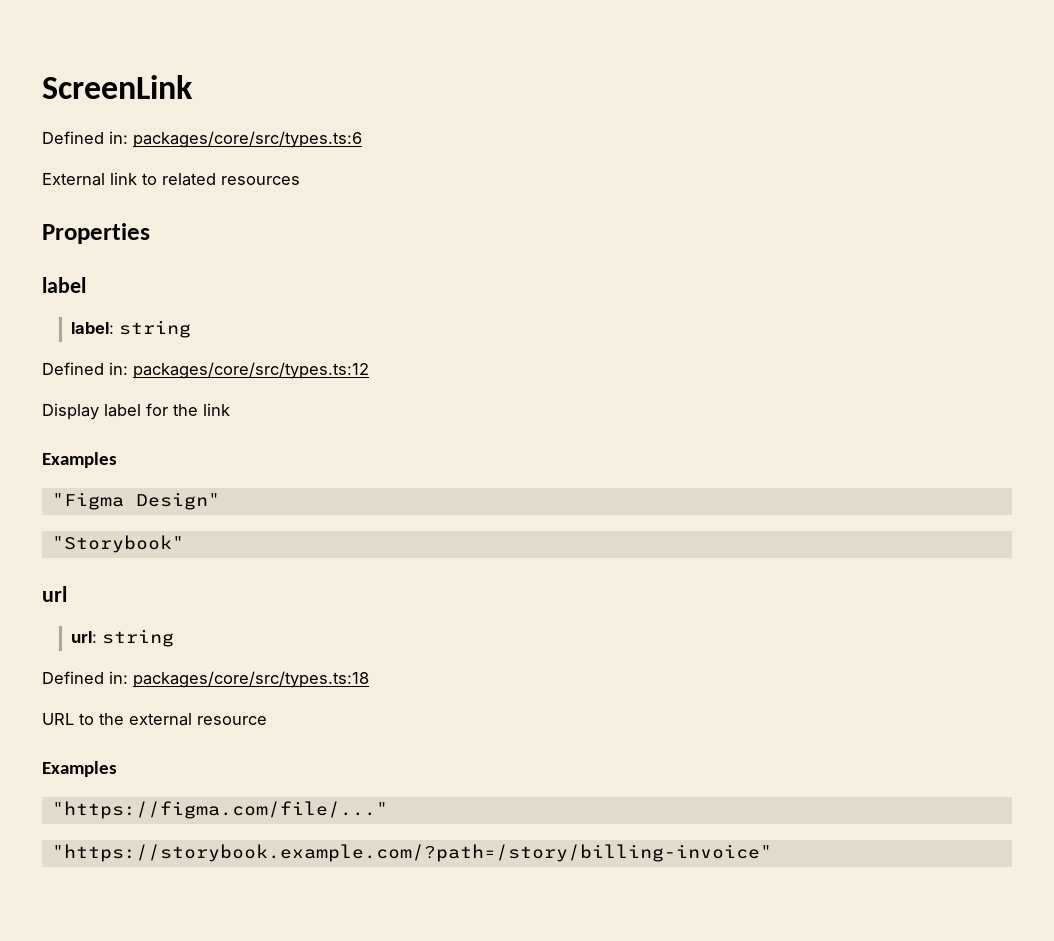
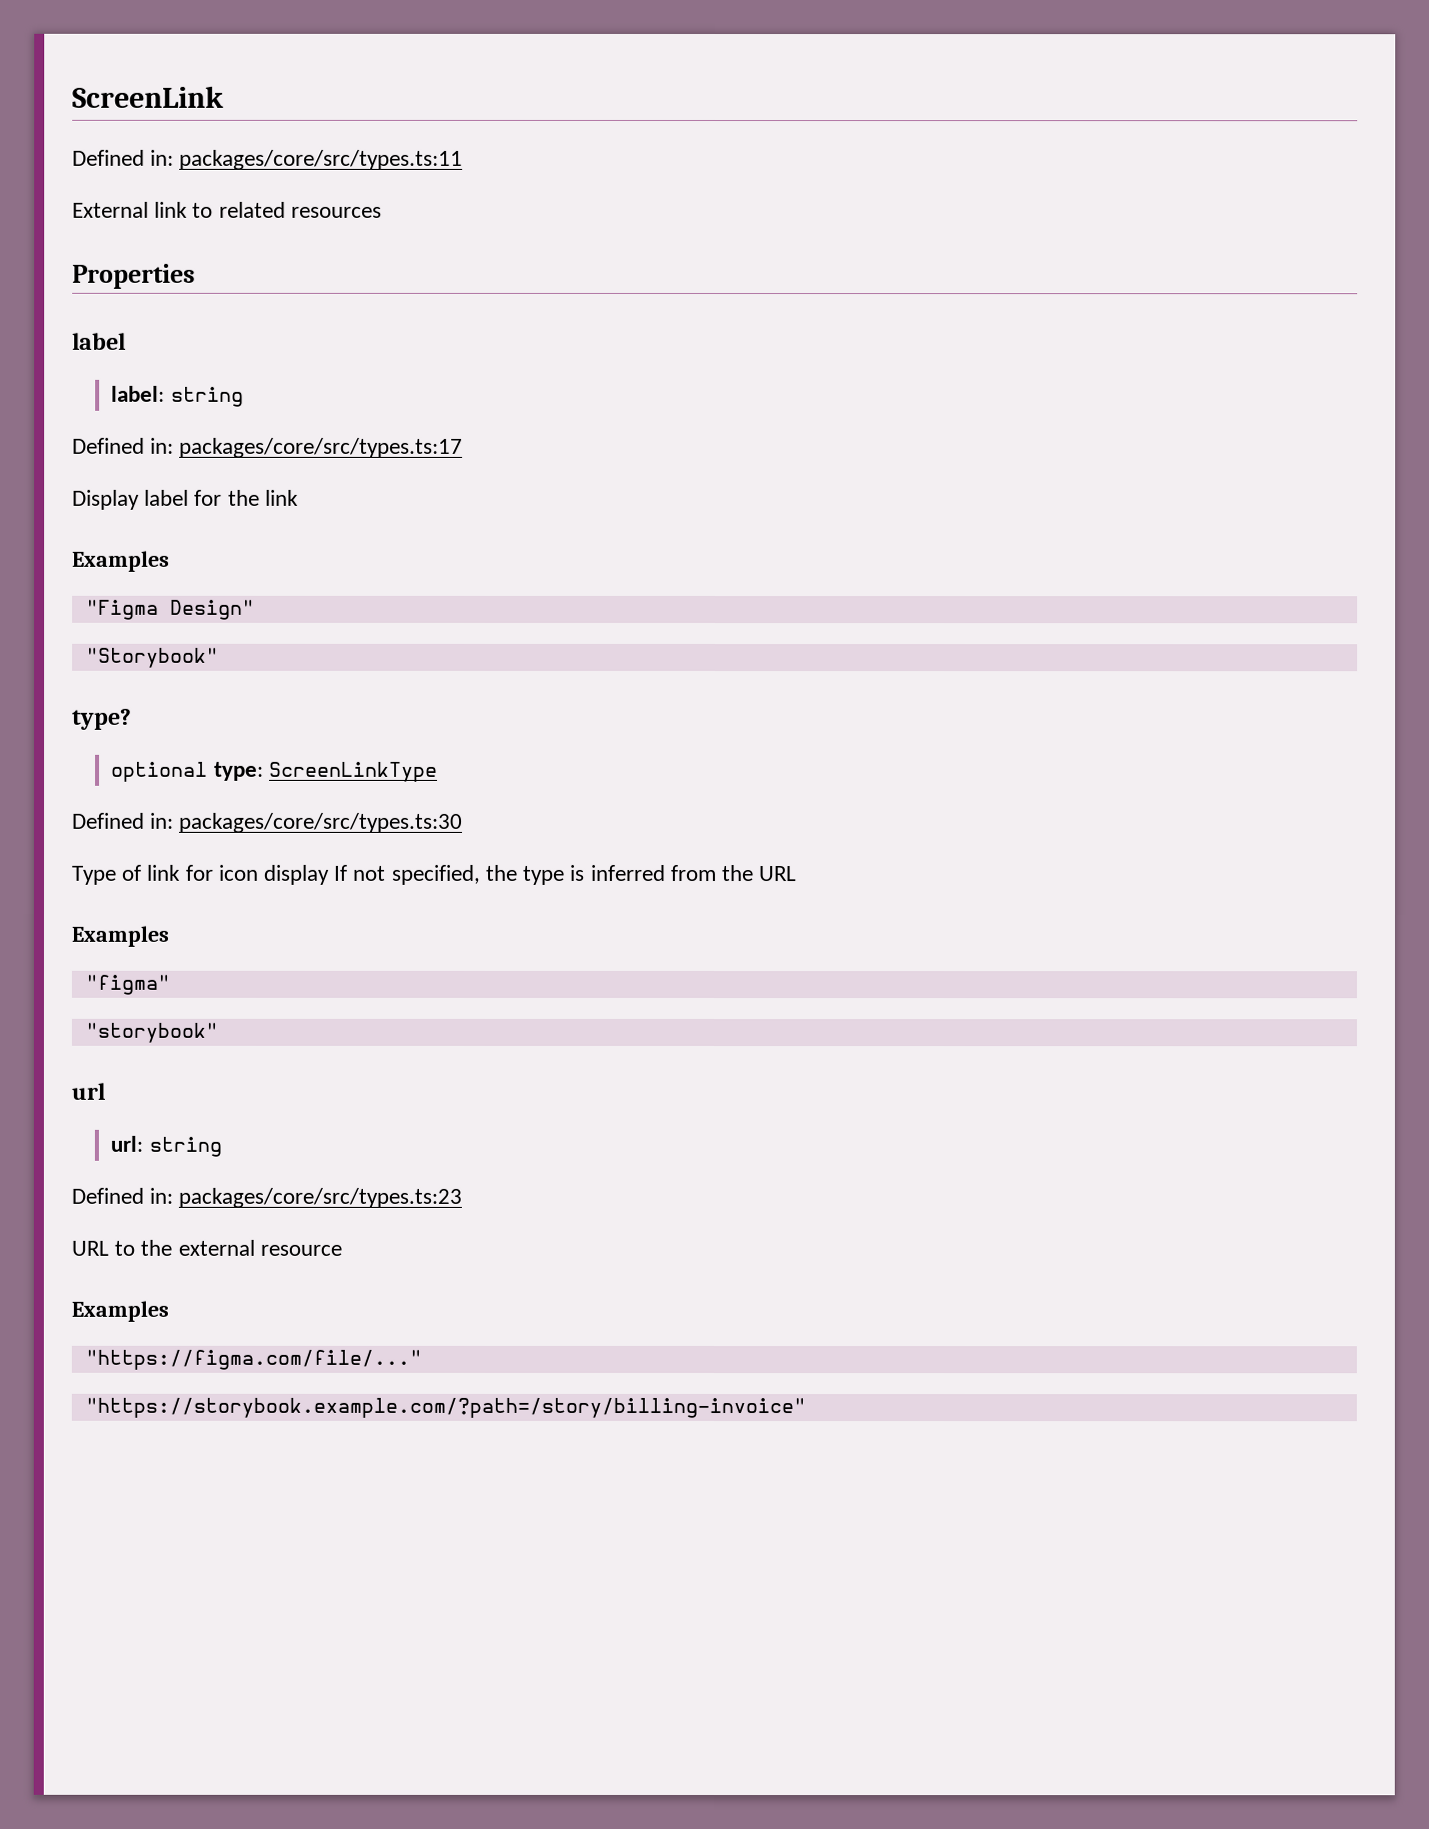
- Defined in: packages/core/src/types.ts:6
+ Defined in: packages/core/src/types.ts:11
- Defined in: packages/core/src/types.ts:12
+ Defined in: packages/core/src/types.ts:17
+ type?
+ optional type: ScreenLinkType
+ Defined in: packages/core/src/types.ts:30
+ Type of link for icon display If not specified, the type is inferred from the URL
+ Examples
+ "figma"
+ "storybook"
- Defined in: packages/core/src/types.ts:18
+ Defined in: packages/core/src/types.ts:23

